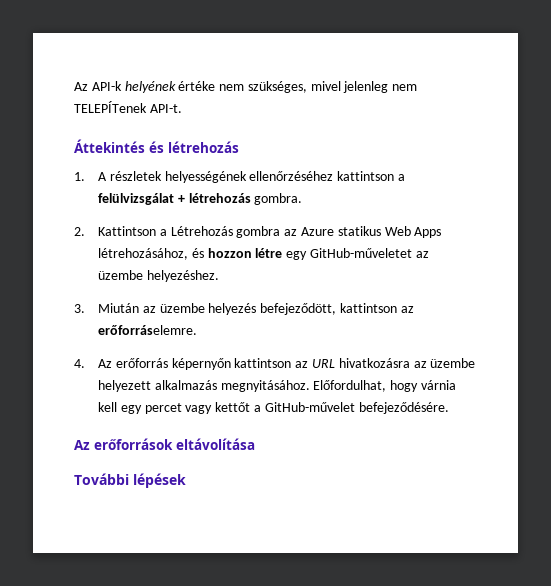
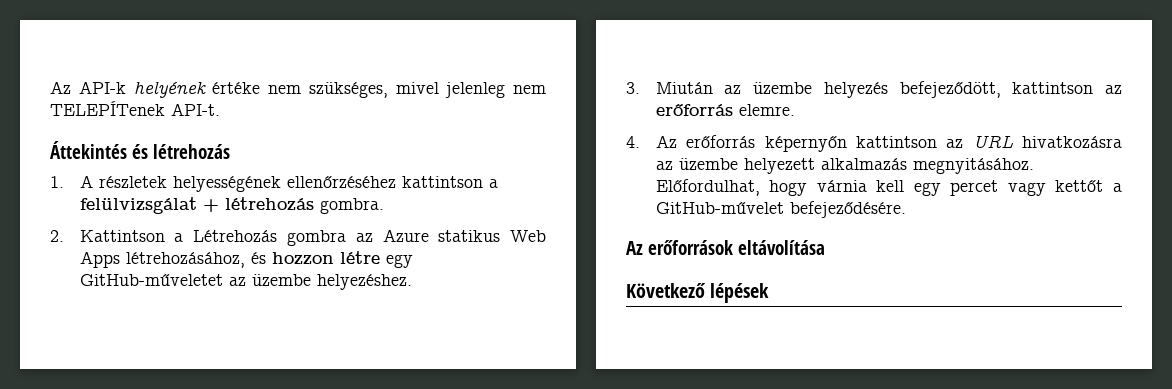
- 3. Miután az üzembe helyezés befejeződött, kattintson az erőforráselemre.
+ 3. Miután az üzembe helyezés befejeződött, kattintson az erőforrás elemre.
- További lépések
+ Következő lépések

